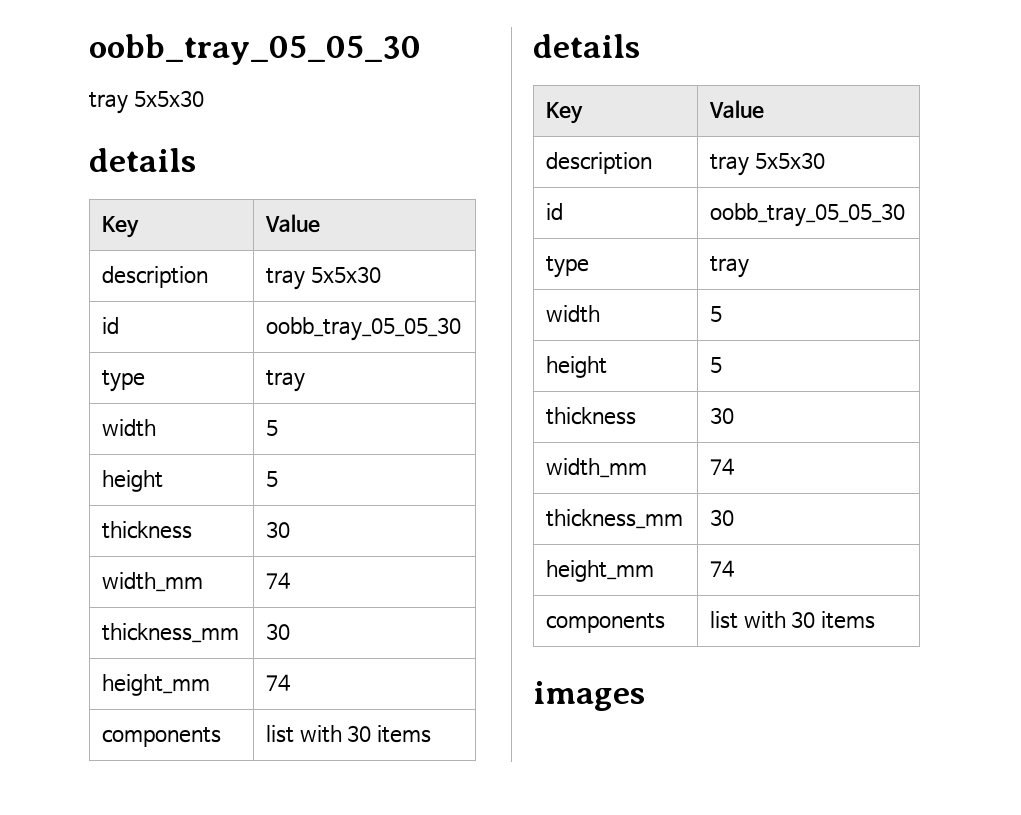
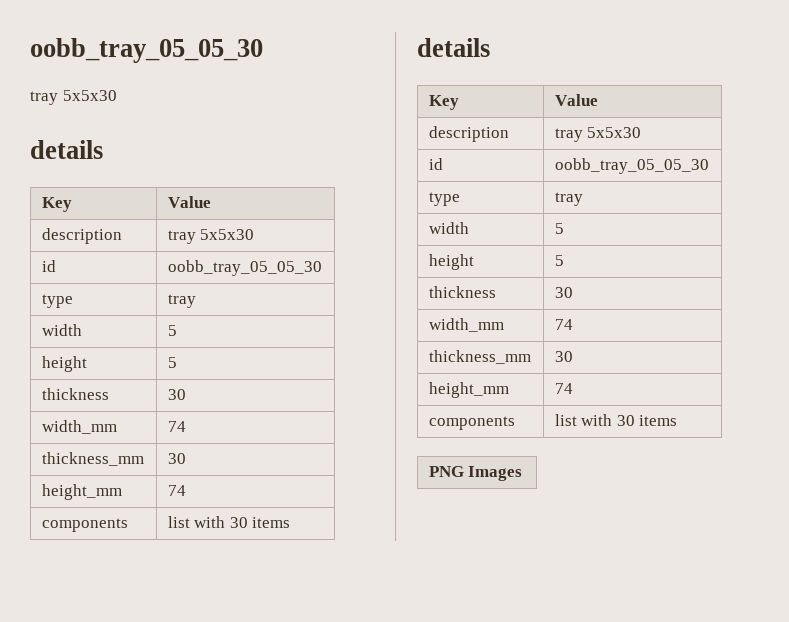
- images
+ PNG Images

